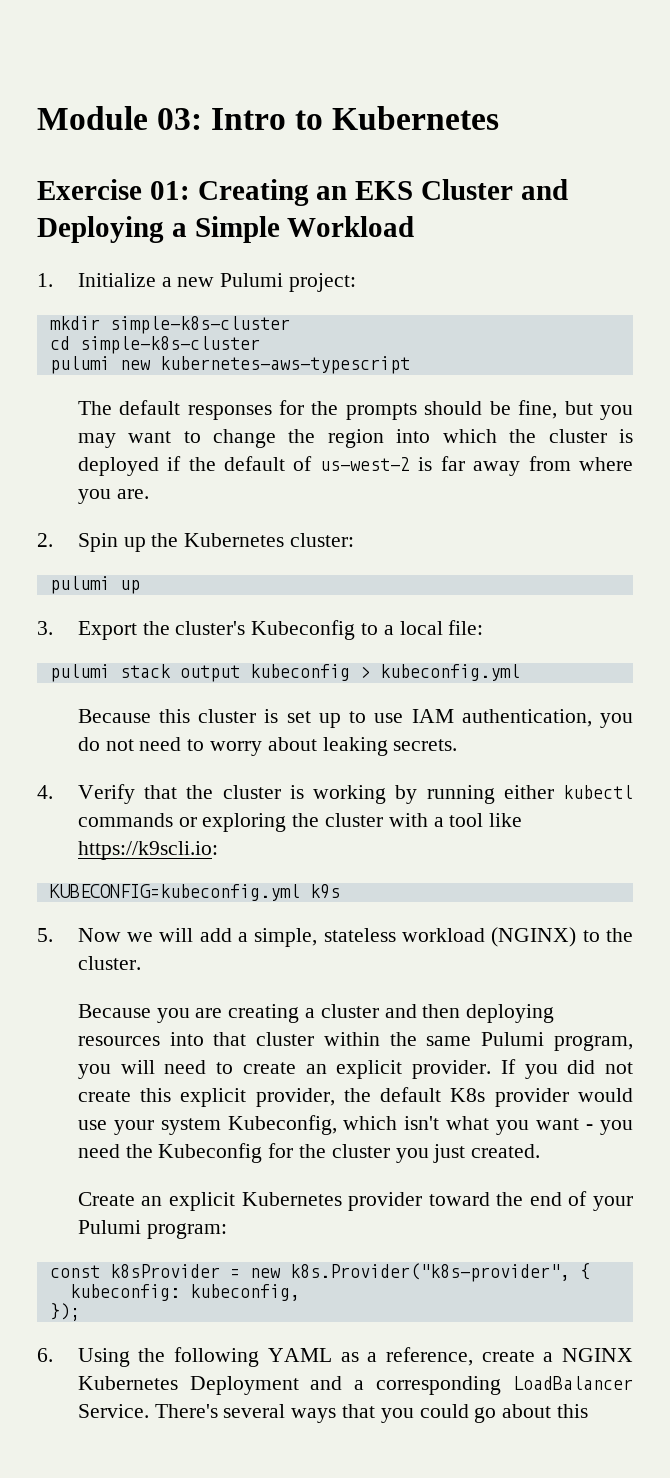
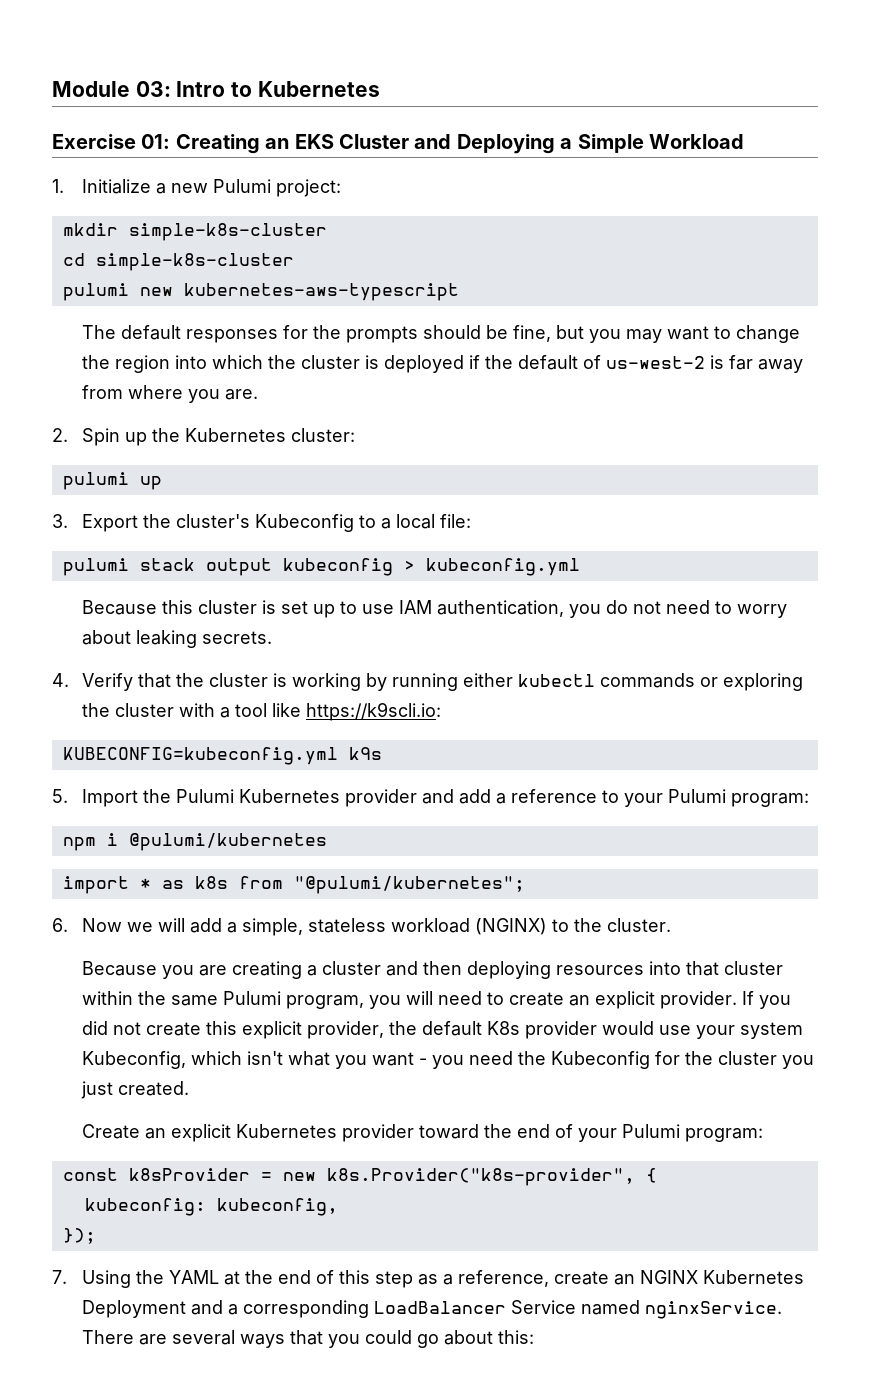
- 5. Now we will add a simple, stateless workload (NGINX) to the cluster.
+ 5. Import the Pulumi Kubernetes provider and add a reference to your Pulumi program:
+ npm i @pulumi/kubernetes
+ import * as k8s from "@pulumi/kubernetes";
+ 6. Now we will add a simple, stateless workload (NGINX) to the cluster.
- 6. Using the following YAML as a reference, create a NGINX Kubernetes Deployment and a corresponding LoadBalancer Service. There's several ways that you could go about this
+ 7. Using the YAML at the end of this step as a reference, create an NGINX Kubernetes Deployment and a corresponding LoadBalancer Service named nginxService. There are several ways that you could go about this:

